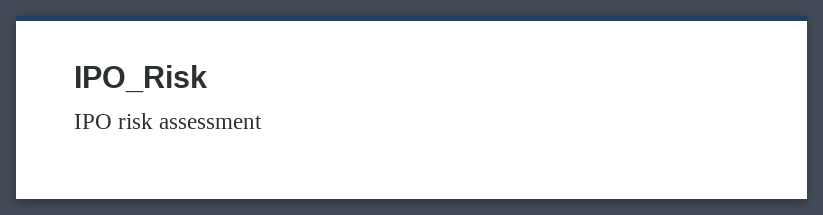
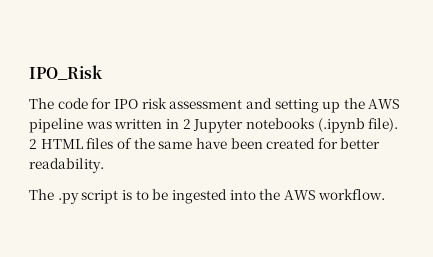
- IPO risk assessment
+ The code for IPO risk assessment and setting up the AWS pipeline was written in 2 Jupyter notebooks (.ipynb file). 2 HTML files of the same have been created for better readability.
+ The .py script is to be ingested into the AWS workflow.

